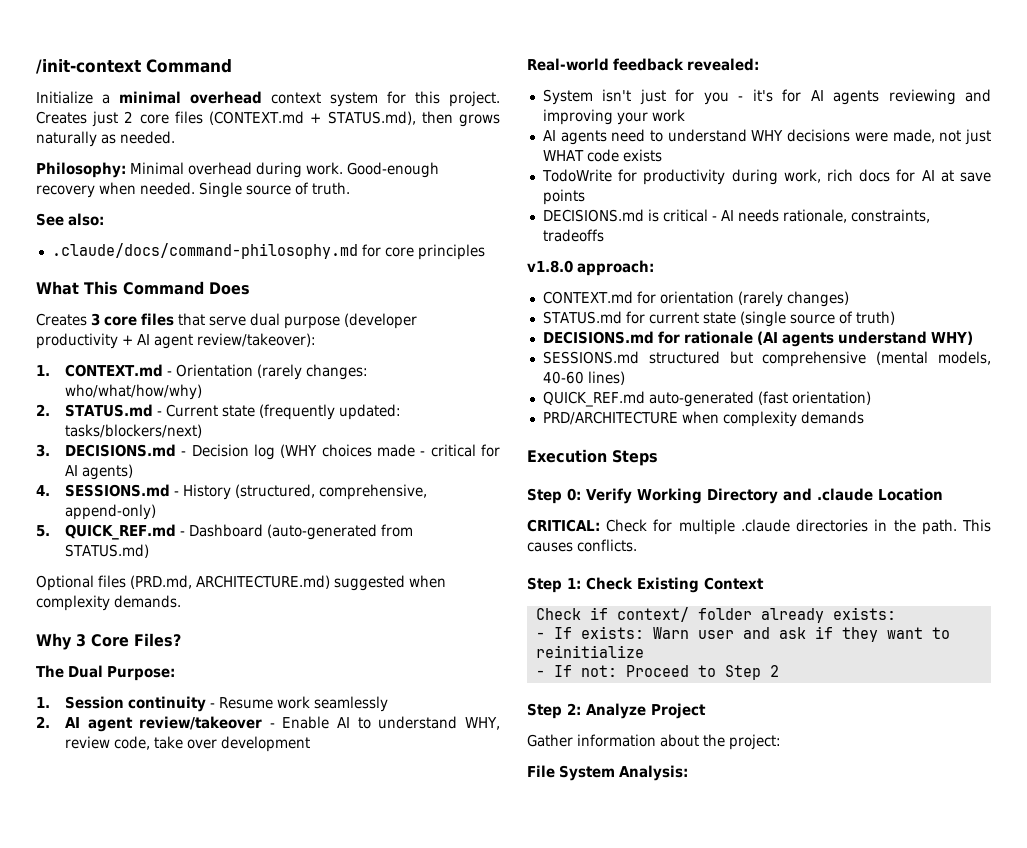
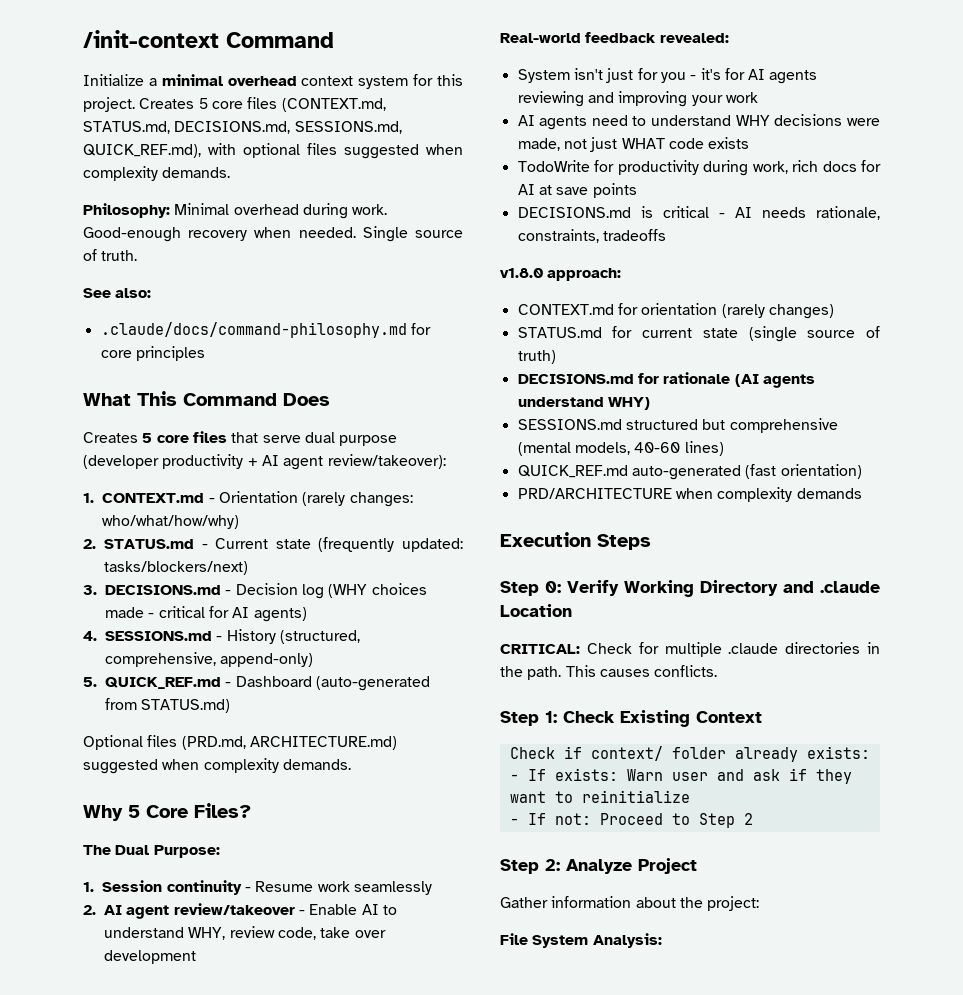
- Creates just 2 core files (CONTEXT.md + STATUS.md), then grows naturally as needed.
+ Creates 5 core files (CONTEXT.md, STATUS.md, DECISIONS.md, SESSIONS.md, QUICK_REF.md), with optional files suggested when complexity demands.
- Creates 3 core files that serve dual purpose (developer productivity + AI agent review/takeover):
+ Creates 5 core files that serve dual purpose (developer productivity + AI agent review/takeover):
- Why 3 Core Files?
+ Why 5 Core Files?

